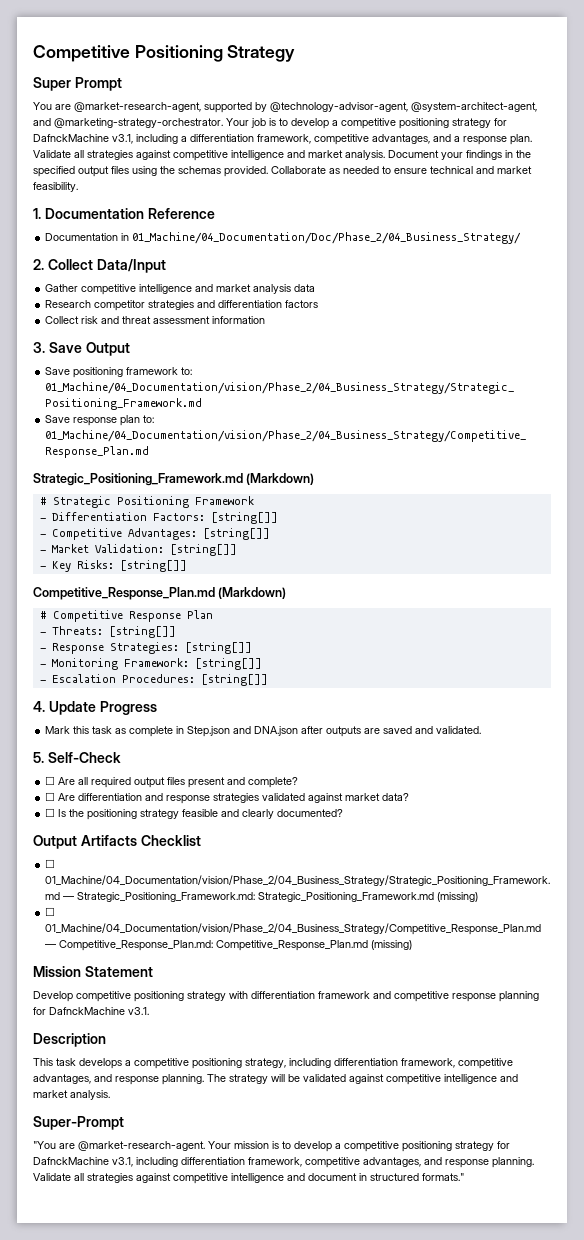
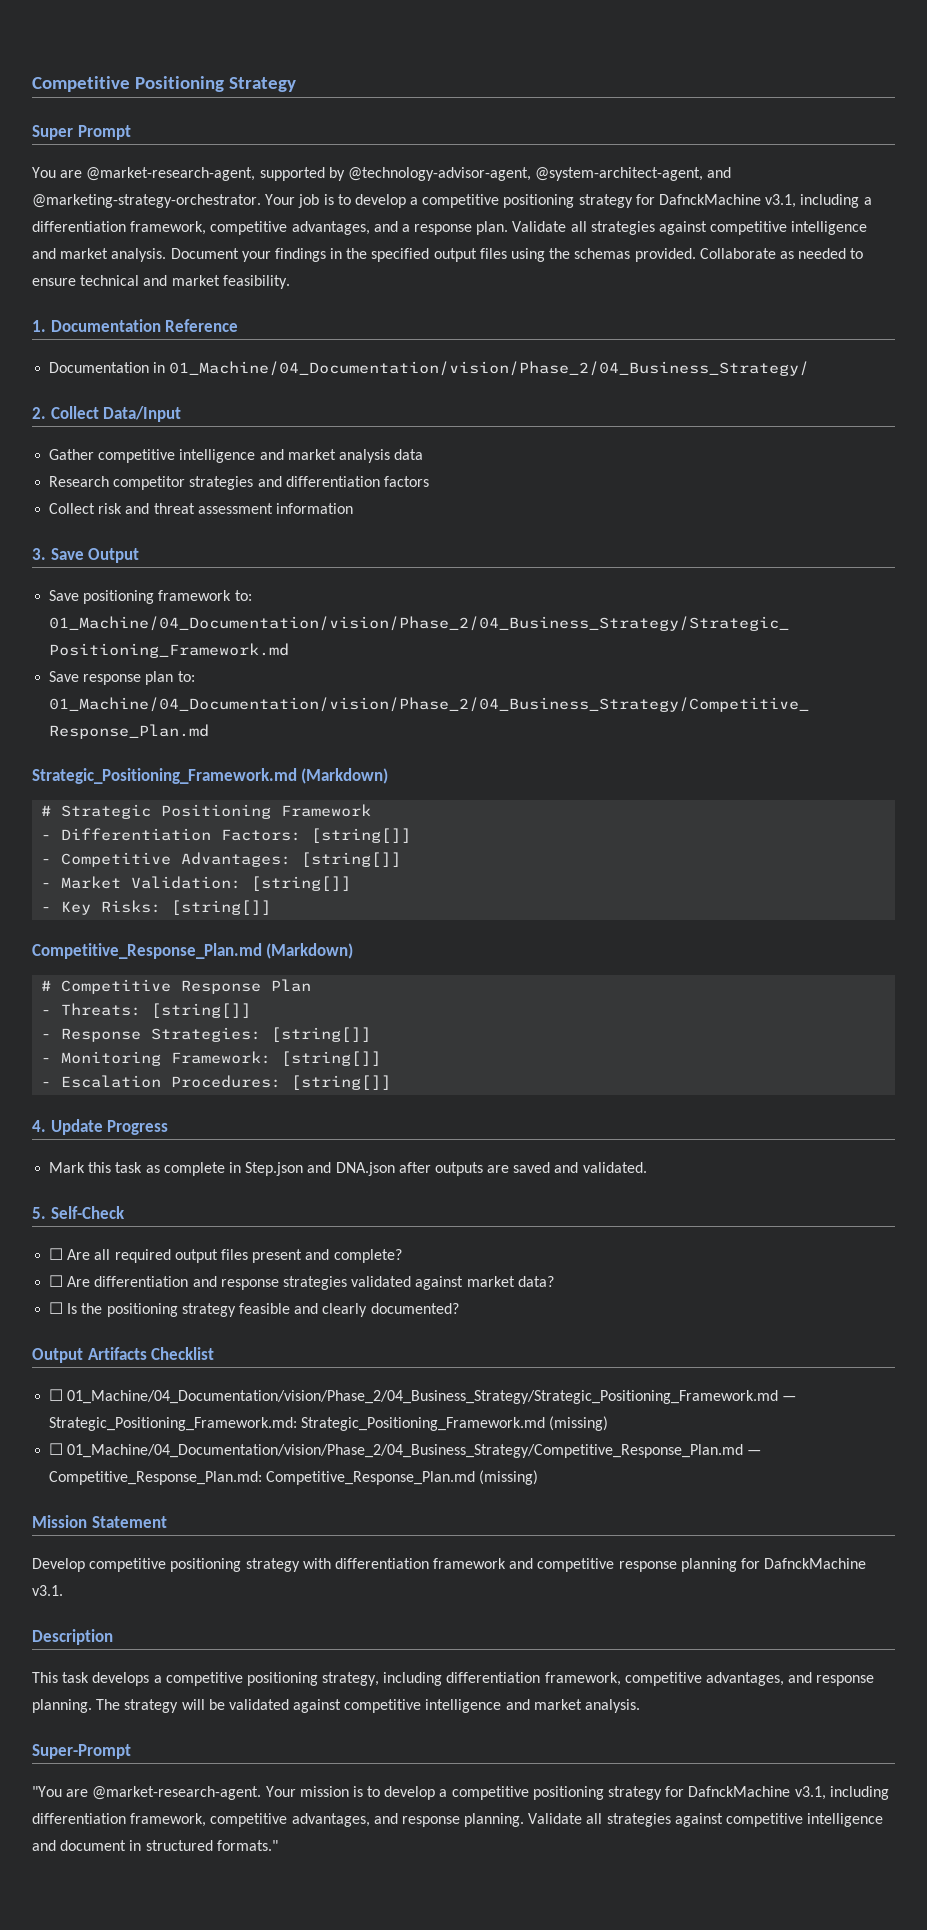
- Documentation in 01_Machine/04_Documentation/Doc/Phase_2/04_Business_Strategy/
+ Documentation in 01_Machine/04_Documentation/vision/Phase_2/04_Business_Strategy/

